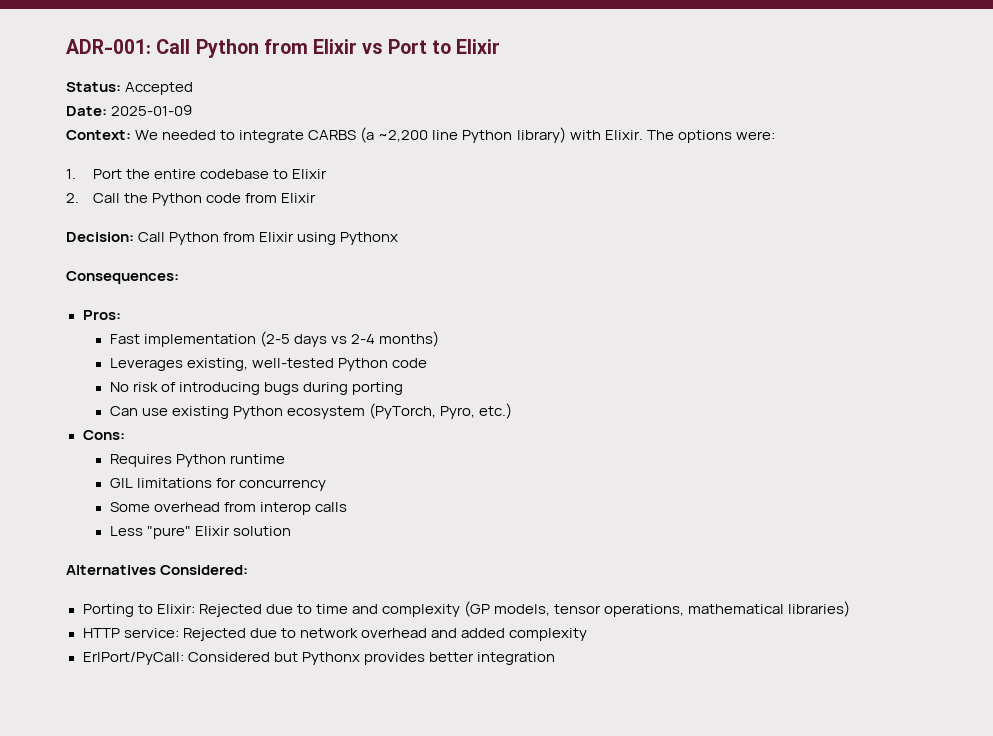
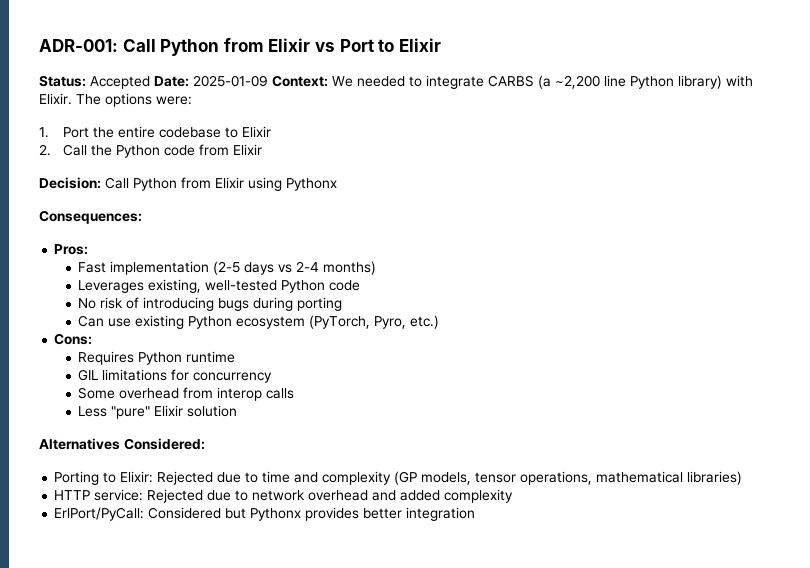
- Status: Accepted
- Date: 2025-01-09
- Context: We needed to integrate CARBS (a ~2,200 line Python library) with Elixir.
+ Status: Accepted Date: 2025-01-09 Context: We needed to integrate CARBS (a ~2,200 line Python library) with Elixir.

